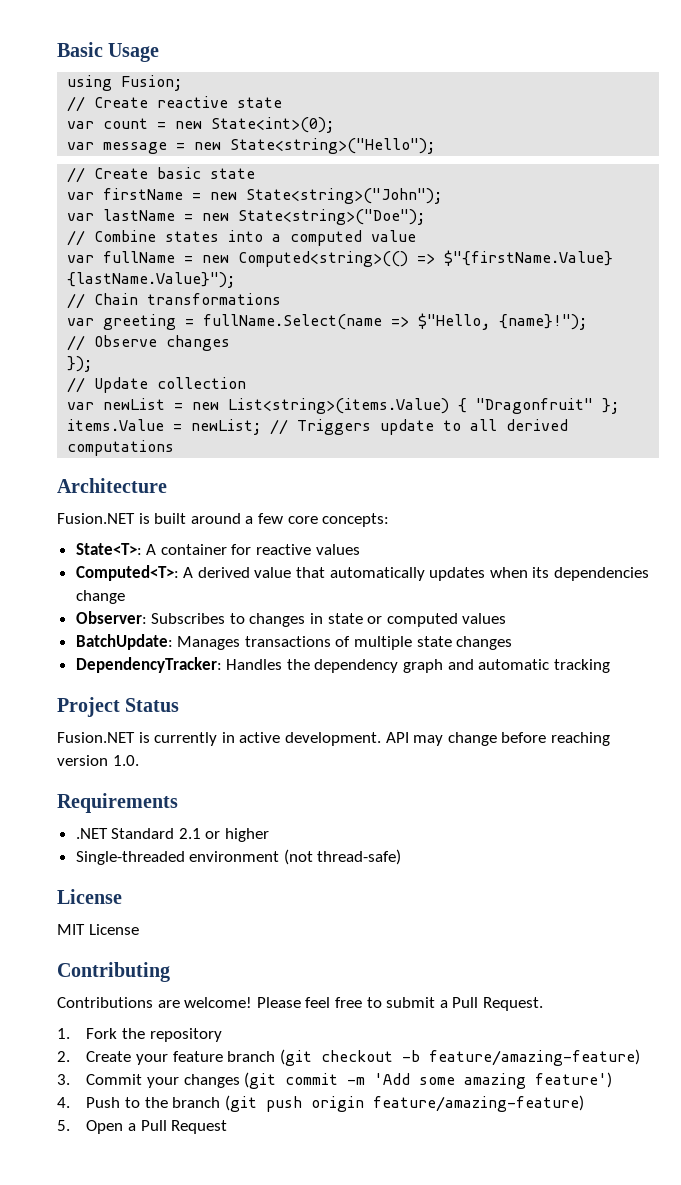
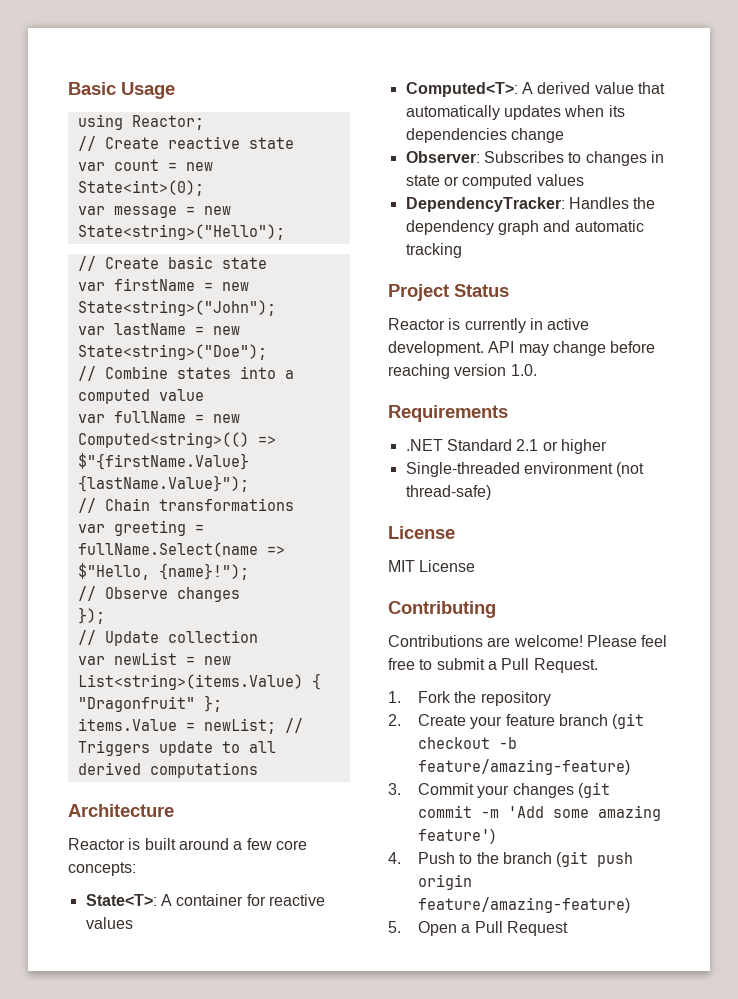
- using Fusion;
+ using Reactor;
- Fusion.NET is built around a few core concepts:
+ Reactor is built around a few core concepts:
- BatchUpdate: Manages transactions of multiple state changes
- Fusion.NET is currently in active development.
+ Reactor is currently in active development.

